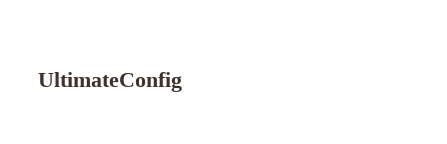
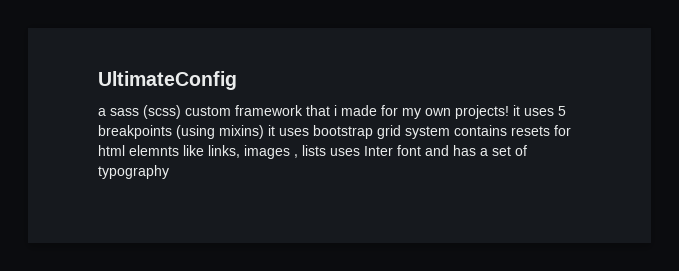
+ a sass (scss) custom framework that i made for my own projects! it uses 5 breakpoints (using mixins) it uses bootstrap grid system contains resets for html elemnts like links, images , lists uses Inter font and has a set of typography

